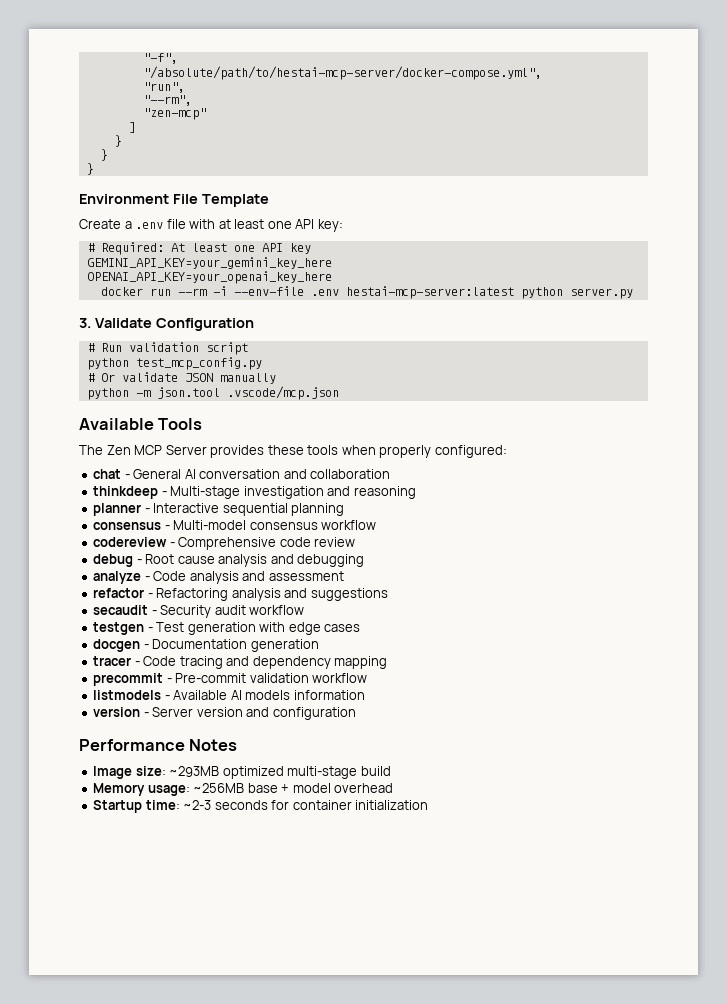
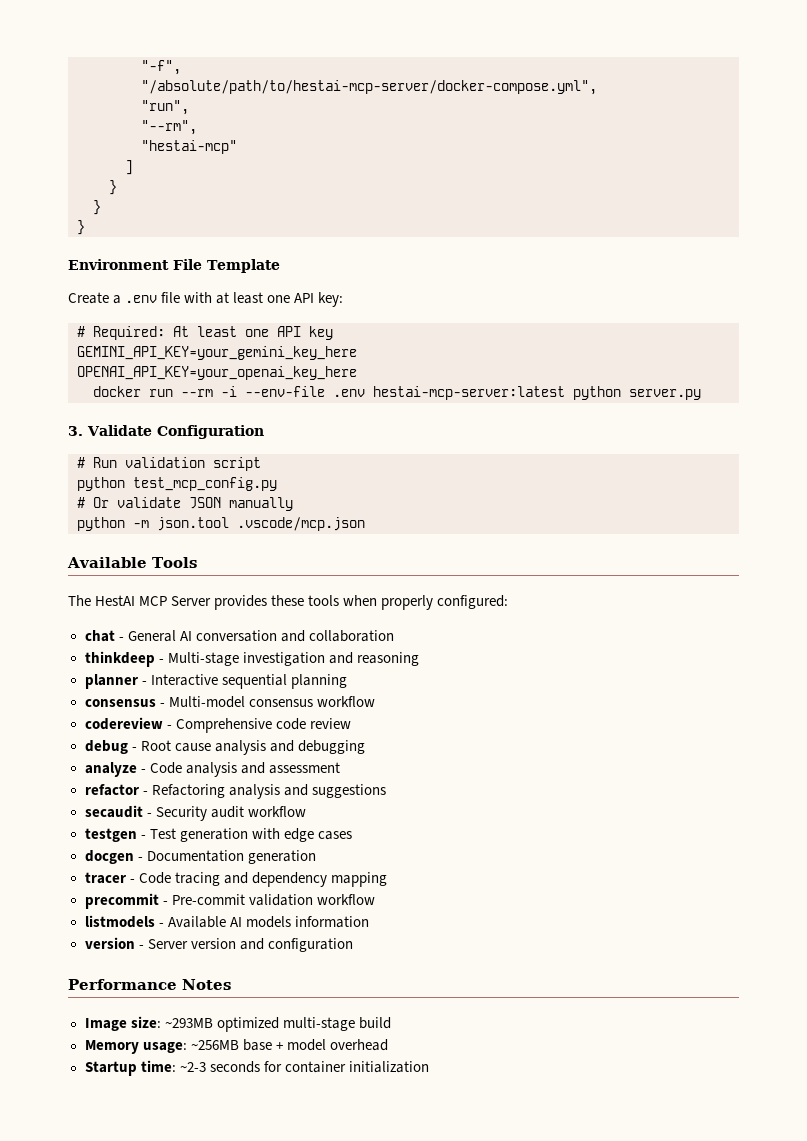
- "zen-mcp"
+ "hestai-mcp"
- The Zen MCP Server provides these tools when properly configured:
+ The HestAI MCP Server provides these tools when properly configured:

